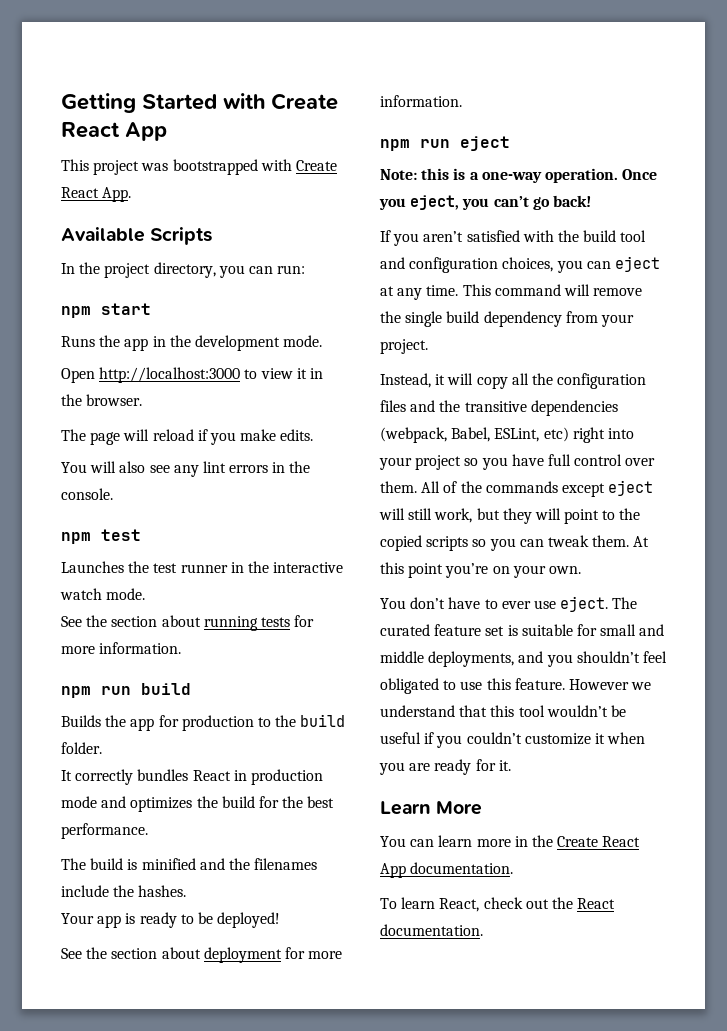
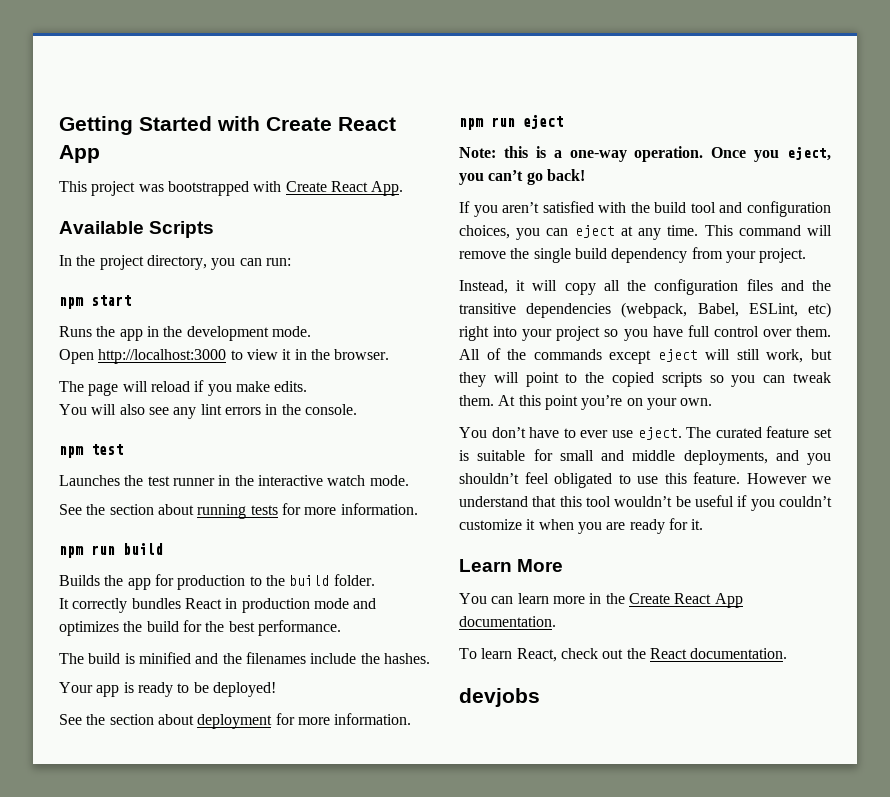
+ devjobs

